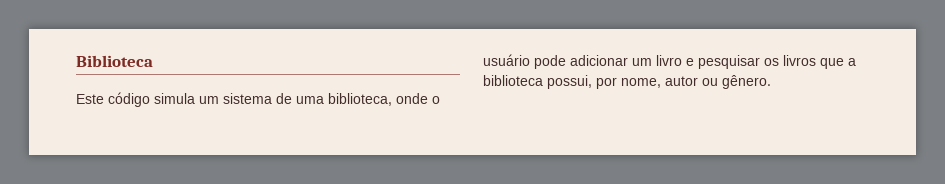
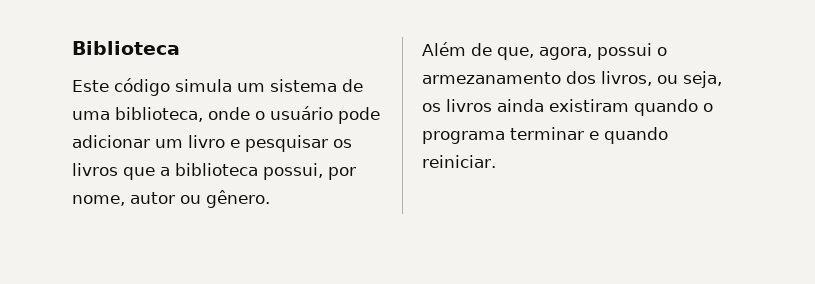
+ Além de que, agora, possui o armezanamento dos livros, ou seja, os livros ainda existiram quando o programa terminar e quando reiniciar.

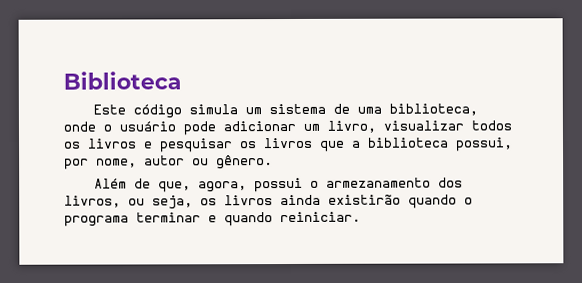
- Este código simula um sistema de uma biblioteca, onde o usuário pode adicionar um livro e pesquisar os livros que a biblioteca possui, por nome, autor ou gênero.
+ Este código simula um sistema de uma biblioteca, onde o usuário pode adicionar um livro, visualizar todos os livros e pesquisar os livros que a biblioteca possui, por nome, autor ou gênero.
- Além de que, agora, possui o armezanamento dos livros, ou seja, os livros ainda existiram quando o programa terminar e quando reiniciar.
+ Além de que, agora, possui o armezanamento dos livros, ou seja, os livros ainda existirão quando o programa terminar e quando reiniciar.

